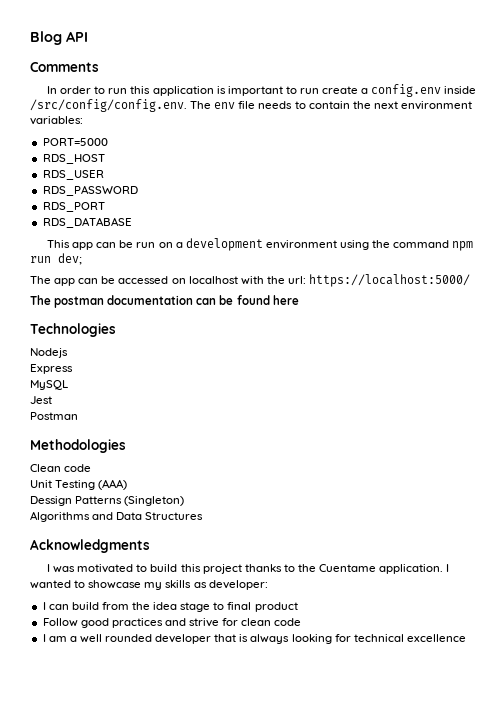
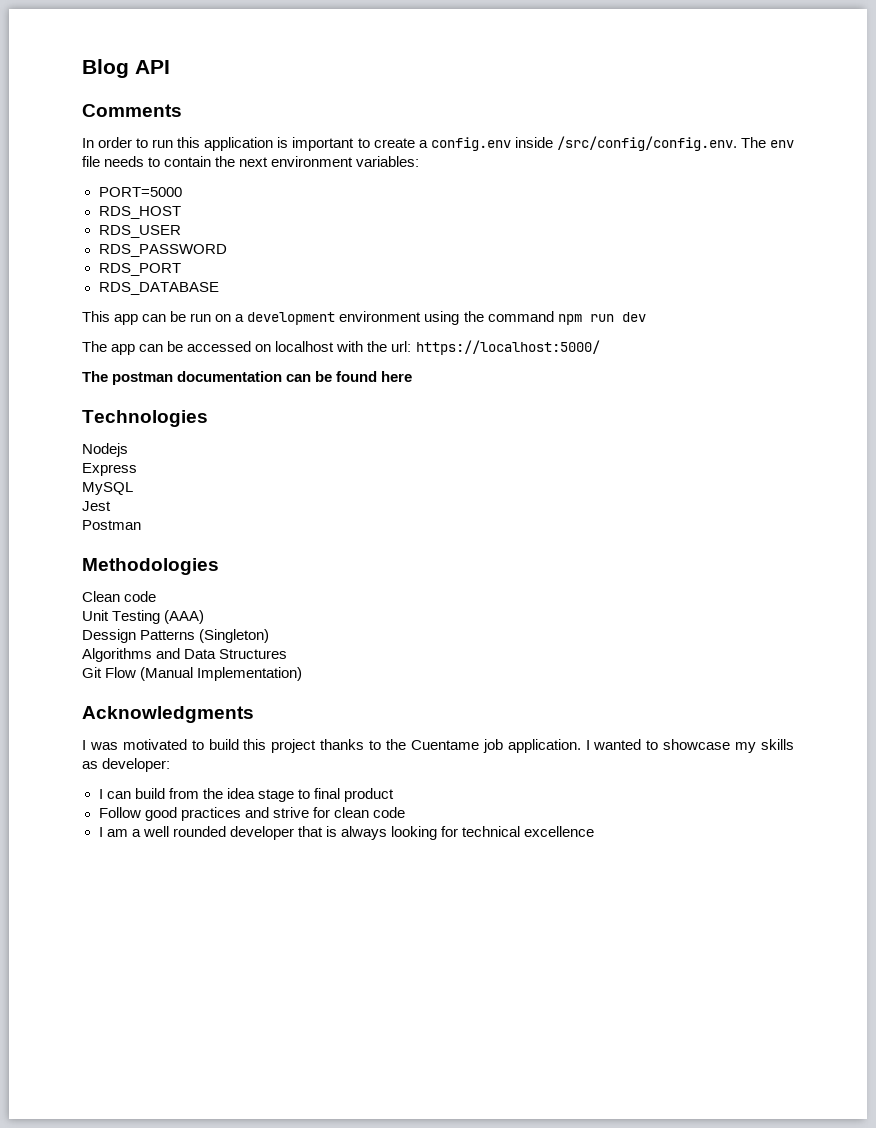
- In order to run this application is important to run create a config.env inside /src/config/config.env. The env file needs to contain the next environment variables:
+ In order to run this application is important to create a config.env inside /src/config/config.env. The env file needs to contain the next environment variables:
- This app can be run on a development environment using the command npm run dev;
+ This app can be run on a development environment using the command npm run dev
+ Git Flow (Manual Implementation)
- I was motivated to build this project thanks to the Cuentame application.
+ I was motivated to build this project thanks to the Cuentame job application.

